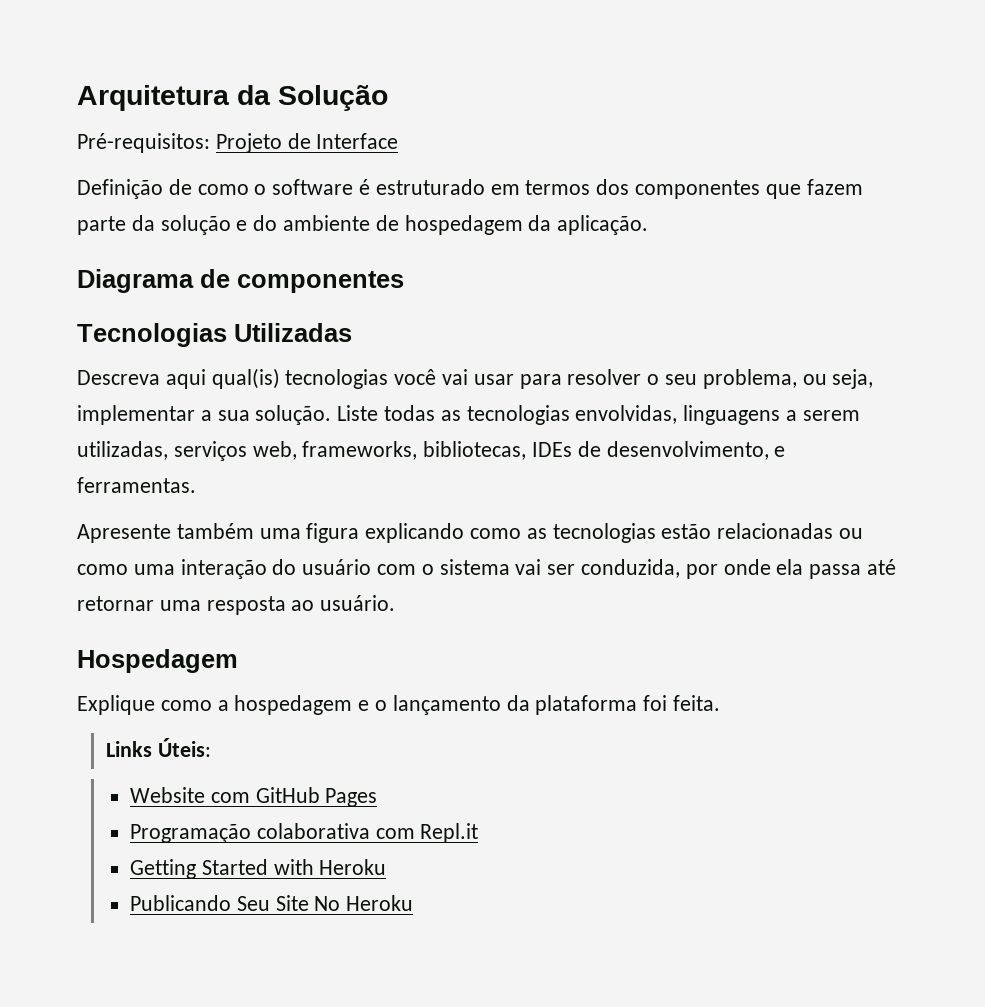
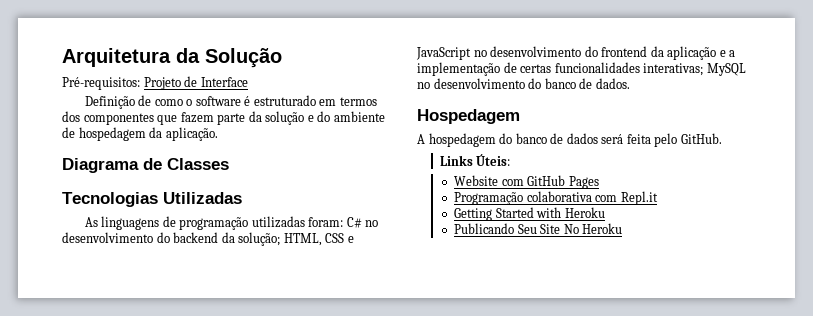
- Diagrama de componentes
+ Diagrama de Classes
- Descreva aqui qual(is) tecnologias você vai usar para resolver o seu problema, ou seja, implementar a sua solução. Liste todas as tecnologias envolvidas, linguagens a serem utilizadas, serviços web, frameworks, bibliotecas, IDEs de desenvolvimento, e ferramentas.
- Apresente também uma figura explicando como as tecnologias estão relacionadas ou como uma interação do usuário com o sistema vai ser conduzida, por onde ela passa até retornar uma resposta ao usuário.
+ As linguagens de programação utilizadas foram: C# no desenvolvimento do backend da solução; HTML, CSS e JavaScript no desenvolvimento do frontend da aplicação e a implementação de certas funcionalidades interativas; MySQL no desenvolvimento do banco de dados.
  Hospedagem
- Explique como a hospedagem e o lançamento da plataforma foi feita.
+ A hospedagem do banco de dados será feita pelo GitHub.

